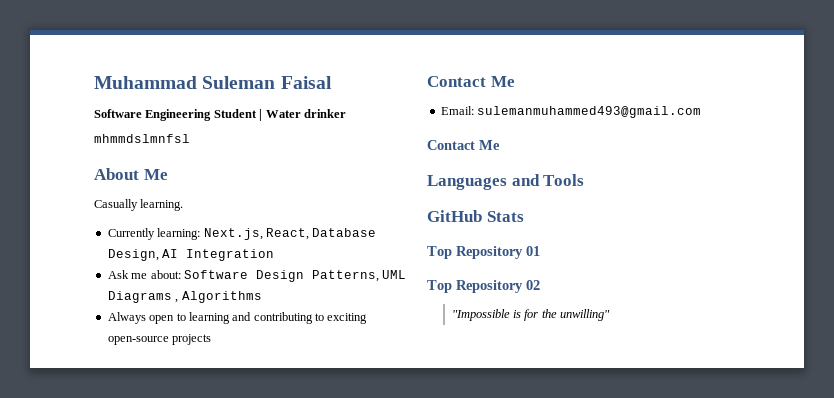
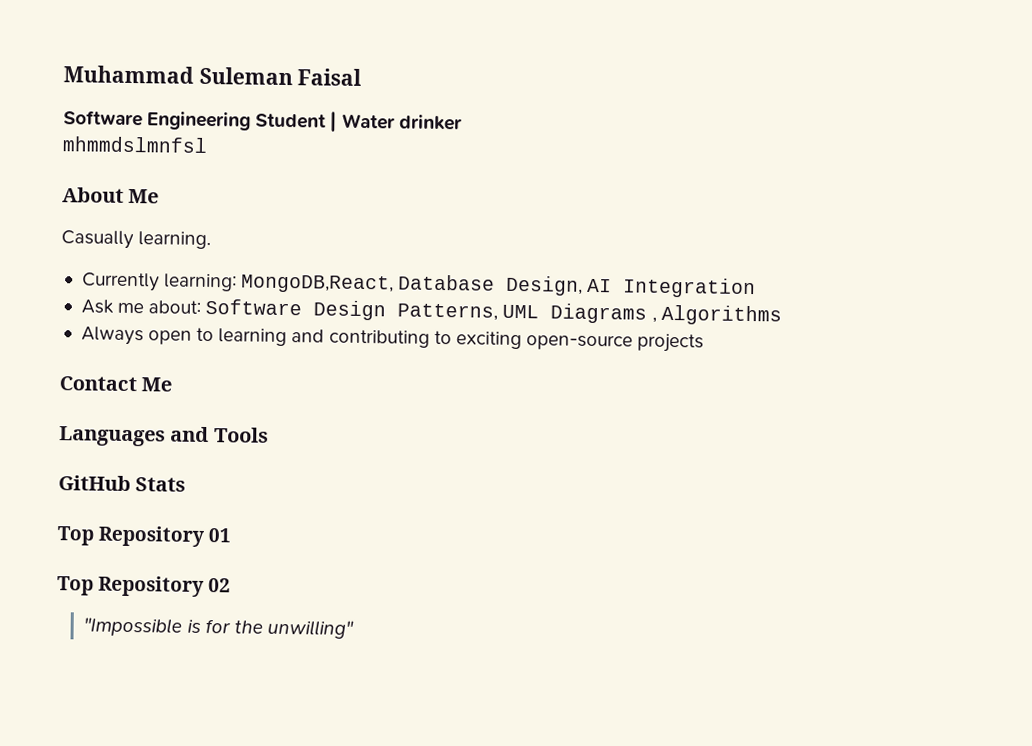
- Currently learning: Next.js, React, Database Design, AI Integration
+ Currently learning: MongoDB,React, Database Design, AI Integration
- Email: sulemanmuhammed493@gmail.com
- Contact Me

